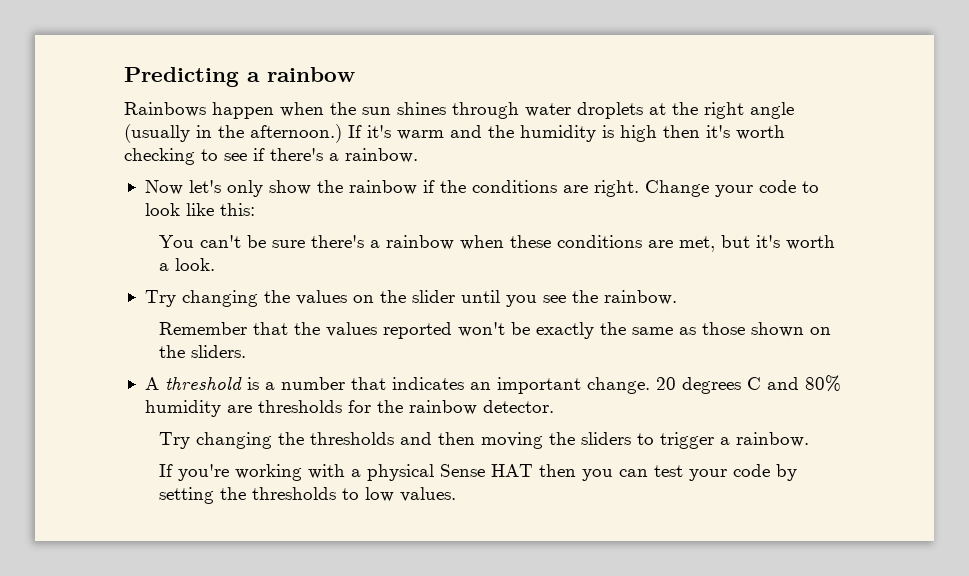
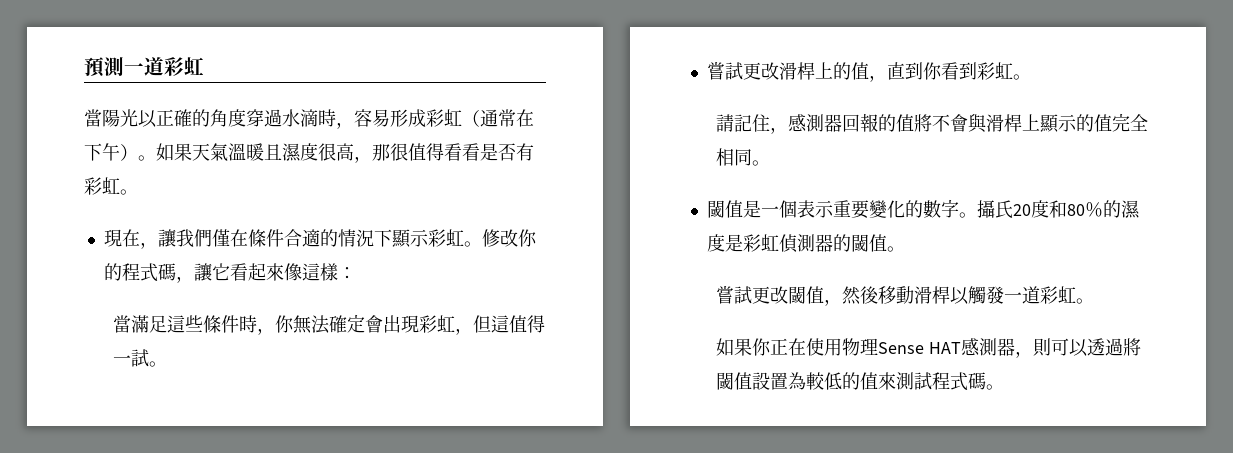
- Predicting a rainbow
- Rainbows happen when the sun shines through water droplets at the right angle (usually in the afternoon.) If it's warm and the humidity is high then it's worth checking to see if there's a rainbow.
- Now let's only show the rainbow if the conditions are right. Change your code to look like this:
- You can't be sure there's a rainbow when these conditions are met, but it's worth a look.
- Try changing the values on the slider until you see the rainbow.
- Remember that the values reported won't be exactly the same as those shown on the sliders.
- A threshold is a number that indicates an important change. 20 degrees C and 80% humidity are thresholds for the rainbow detector.
- Try changing the thresholds and then moving the sliders to trigger a rainbow.
- If you're working with a physical Sense HAT then you can test your code by setting the thresholds to low values.
+ 預測一道彩虹
+ 當陽光以正確的角度穿過水滴時，容易形成彩虹（通常在下午）。如果天氣溫暖且濕度很高，那很值得看看是否有彩虹。
+ 現在，讓我們僅在條件合適的情況下顯示彩虹。修改你的程式碼，讓它看起來像這樣：
+ 當滿足這些條件時，你無法確定會出現彩虹，但這值得一試。
+ 嘗試更改滑桿上的值，直到你看到彩虹。
+ 請記住，感測器回報的值將不會與滑桿上顯示的值完全相同。
+ 閾值是一個表示重要變化的數字。攝氏20度和80％的濕度是彩虹偵測器的閾值。
+ 嘗試更改閾值，然後移動滑桿以觸發一道彩虹。
+ 如果你正在使用物理Sense HAT感測器，則可以透過將閾值設置為較低的值來測試程式碼。

